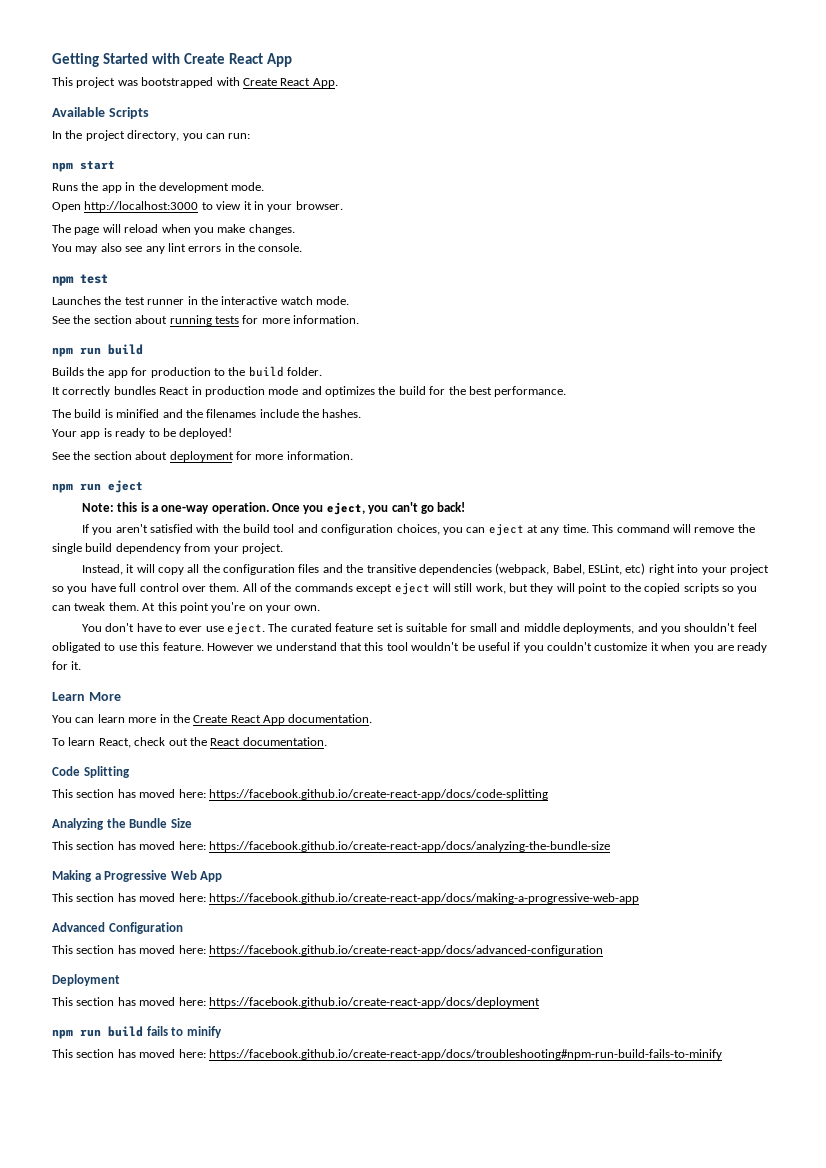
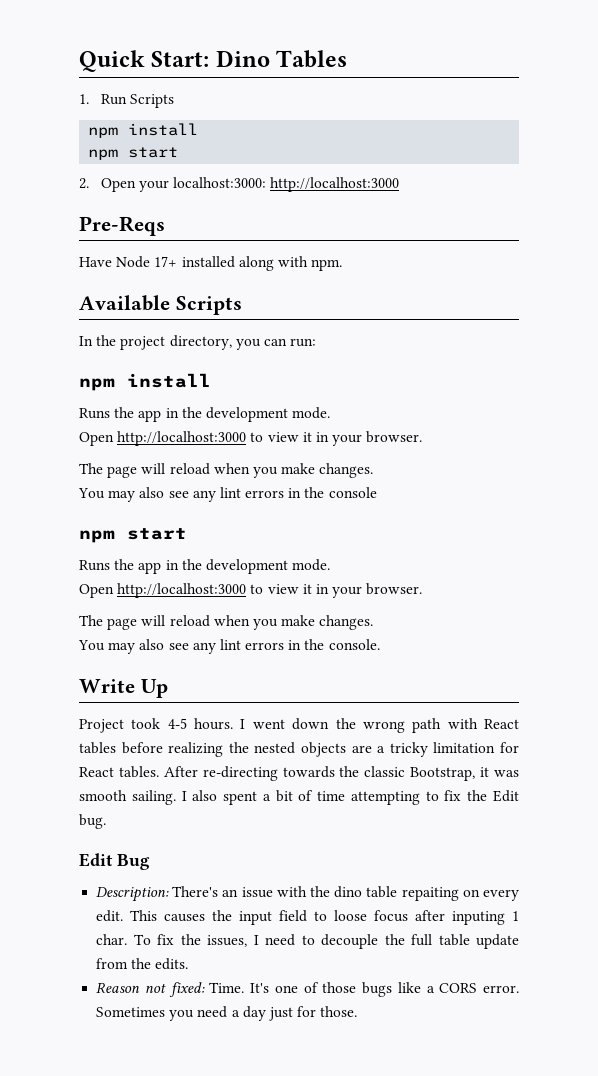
- Getting Started with Create React App
- This project was bootstrapped with Create React App.
+ Quick Start: Dino Tables
+ 1. Run Scripts
+ npm install
+ npm start
+ 2. Open your localhost:3000: http://localhost:3000
+ Pre-Reqs
+ Have Node 17+ installed along with npm.
  In the project directory, you can run:
+ npm install
+ Runs the app in the development mode.
+ Open http://localhost:3000 to view it in your browser.
+ The page will reload when you make changes.
+ You may also see any lint errors in the console
- npm test
- Launches the test runner in the interactive watch mode.
- See the section about running tests for more information.
- npm run build
- Builds the app for production to the build folder.
- It correctly bundles React in production mode and optimizes the build for the best performance.
- The build is minified and the filenames include the hashes.
- Your app is ready to be deployed!
- See the section about deployment for more information.
- npm run eject
- Note: this is a one-way operation. Once you eject, you can't go back!
- If you aren't satisfied with the build tool and configuration choices, you can eject at any time. This command will remove the single build dependency from your project.
- Instead, it will copy all the configuration files and the transitive dependencies (webpack, Babel, ESLint, etc) right into your project so you have full control over them. All of the commands except eject will still work, but they will point to the copied scripts so you can tweak them. At this point you're on your own.
- You don't have to ever use eject. The curated feature set is suitable for small and middle deployments, and you shouldn't feel obligated to use this feature. However we understand that this tool wouldn't be useful if you couldn't customize it when you are ready for it.
- Learn More
- You can learn more in the Create React App documentation.
- To learn React, check out the React documentation.
- Code Splitting
- This section has moved here: https://facebook.github.io/create-react-app/docs/code-splitting
- Analyzing the Bundle Size
- This section has moved here: https://facebook.github.io/create-react-app/docs/analyzing-the-bundle-size
- Making a Progressive Web App
- This section has moved here: https://facebook.github.io/create-react-app/docs/making-a-progressive-web-app
- Advanced Configuration
- This section has moved here: https://facebook.github.io/create-react-app/docs/advanced-configuration
- Deployment
- This section has moved here: https://facebook.github.io/create-react-app/docs/deployment
- npm run build fails to minify
- This section has moved here: https://facebook.github.io/create-react-app/docs/troubleshooting#npm-run-build-fails-to-minify
+ Write Up
+ Project took 4-5 hours. I went down the wrong path with React tables before realizing the nested objects are a tricky limitation for React tables. After re-directing towards the classic Bootstrap, it was smooth sailing. I also spent a bit of time attempting to fix the Edit bug.
+ Edit Bug
+ Description: There's an issue with the dino table repaiting on every edit. This causes the input field to loose focus after inputing 1 char. To fix the issues, I need to decouple the full table update from the edits.
+ Reason not fixed: Time. It's one of those bugs like a CORS error. Sometimes you need a day just for those.

